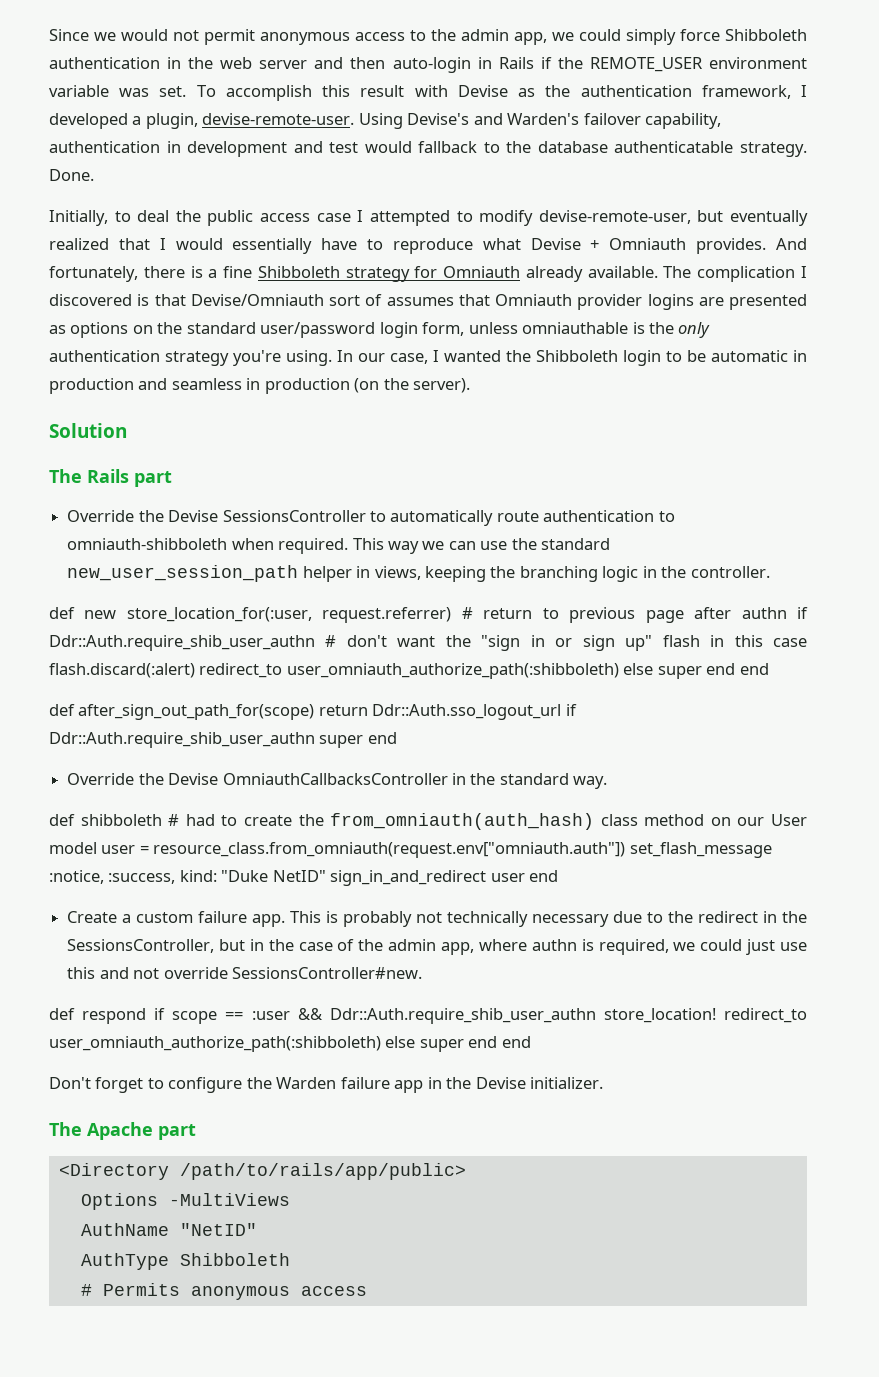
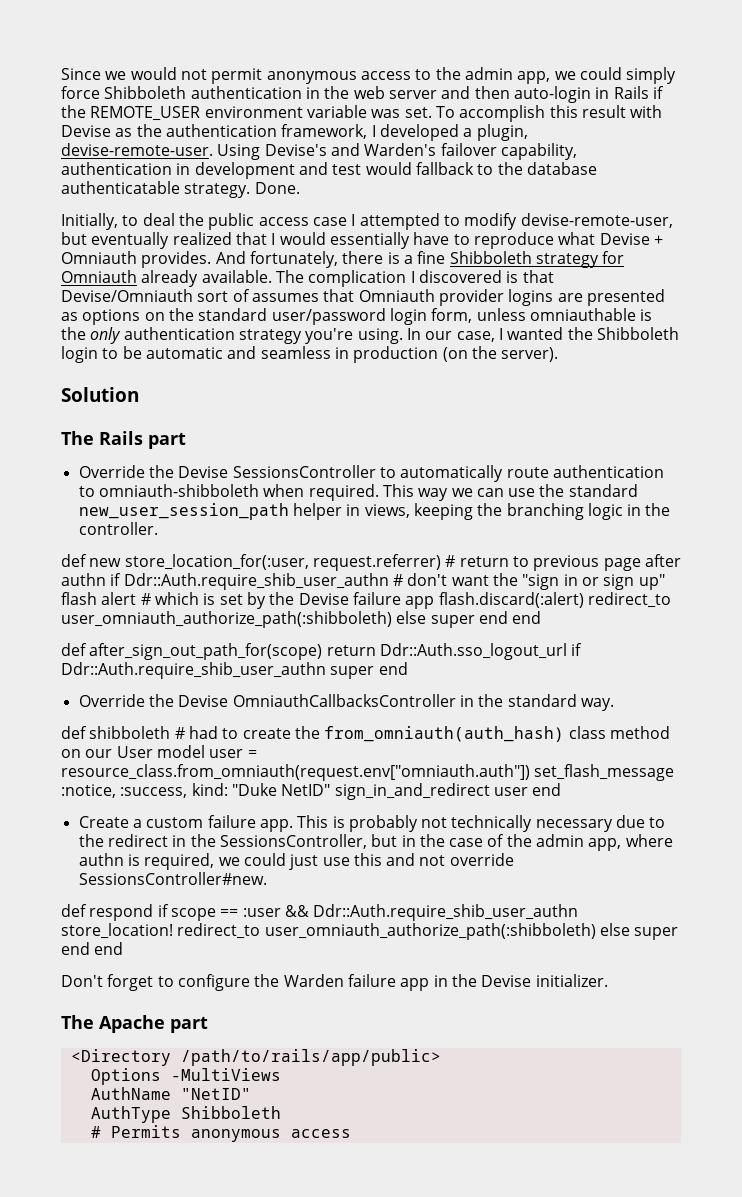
- In our case, I wanted the Shibboleth login to be automatic in production and seamless in production (on the server).
+ In our case, I wanted the Shibboleth login to be automatic and seamless in production (on the server).
- def new store_location_for(:user, request.referrer) # return to previous page after authn if Ddr::Auth.require_shib_user_authn # don't want the "sign in or sign up" flash in this case flash.discard(:alert) redirect_to user_omniauth_authorize_path(:shibboleth) else super end end
+ def new store_location_for(:user, request.referrer) # return to previous page after authn if Ddr::Auth.require_shib_user_authn # don't want the "sign in or sign up" flash alert # which is set by the Devise failure app flash.discard(:alert) redirect_to user_omniauth_authorize_path(:shibboleth) else super end end

